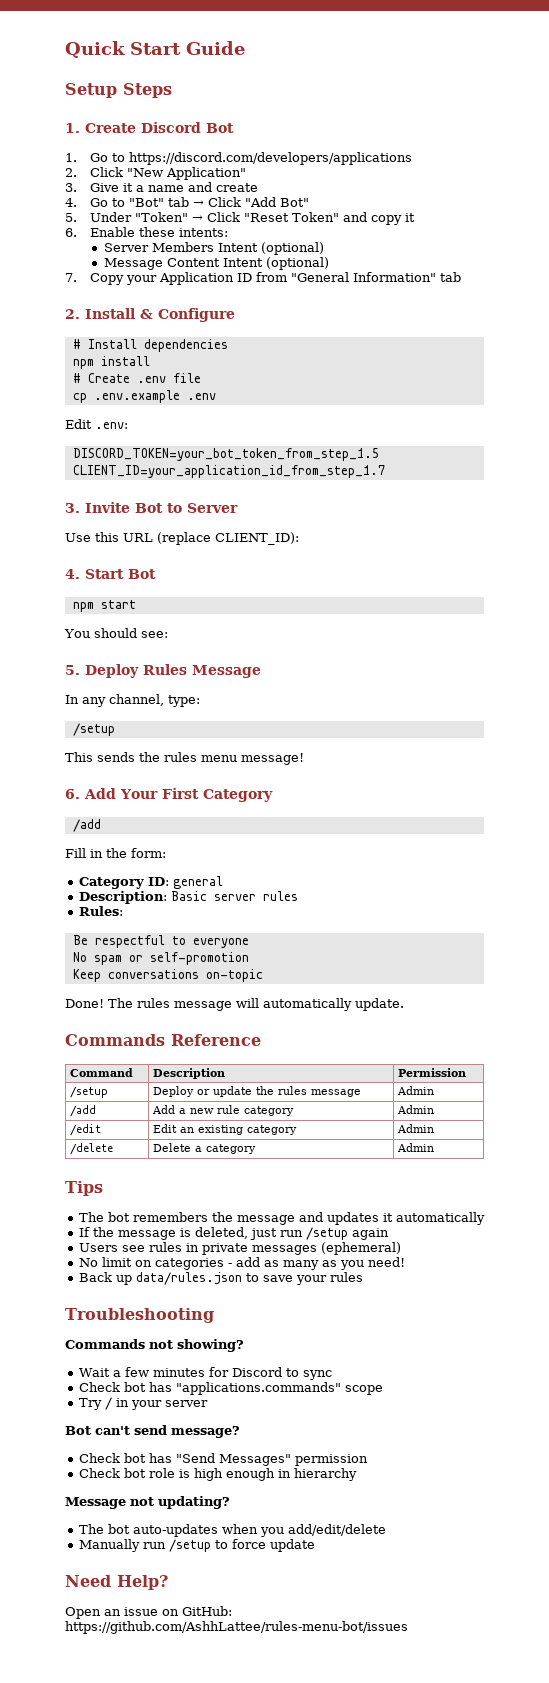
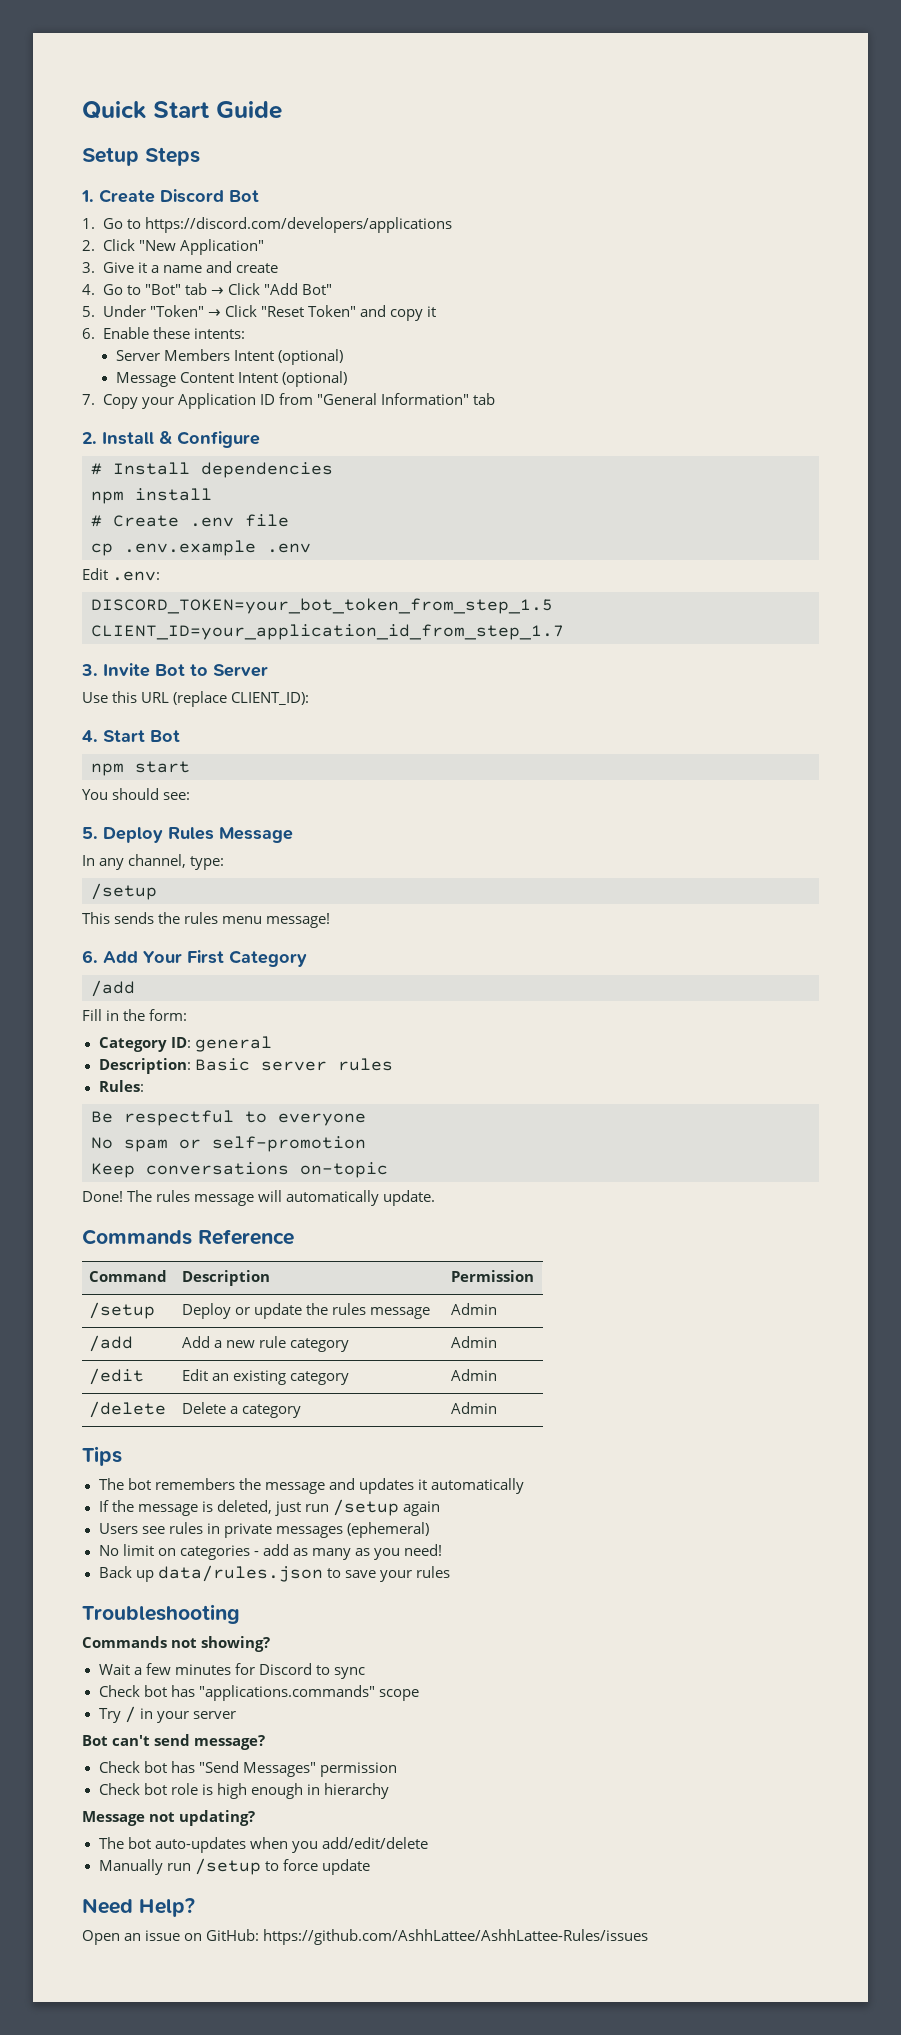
- Open an issue on GitHub: https://github.com/AshhLattee/rules-menu-bot/issues
+ Open an issue on GitHub: https://github.com/AshhLattee/AshhLattee-Rules/issues

